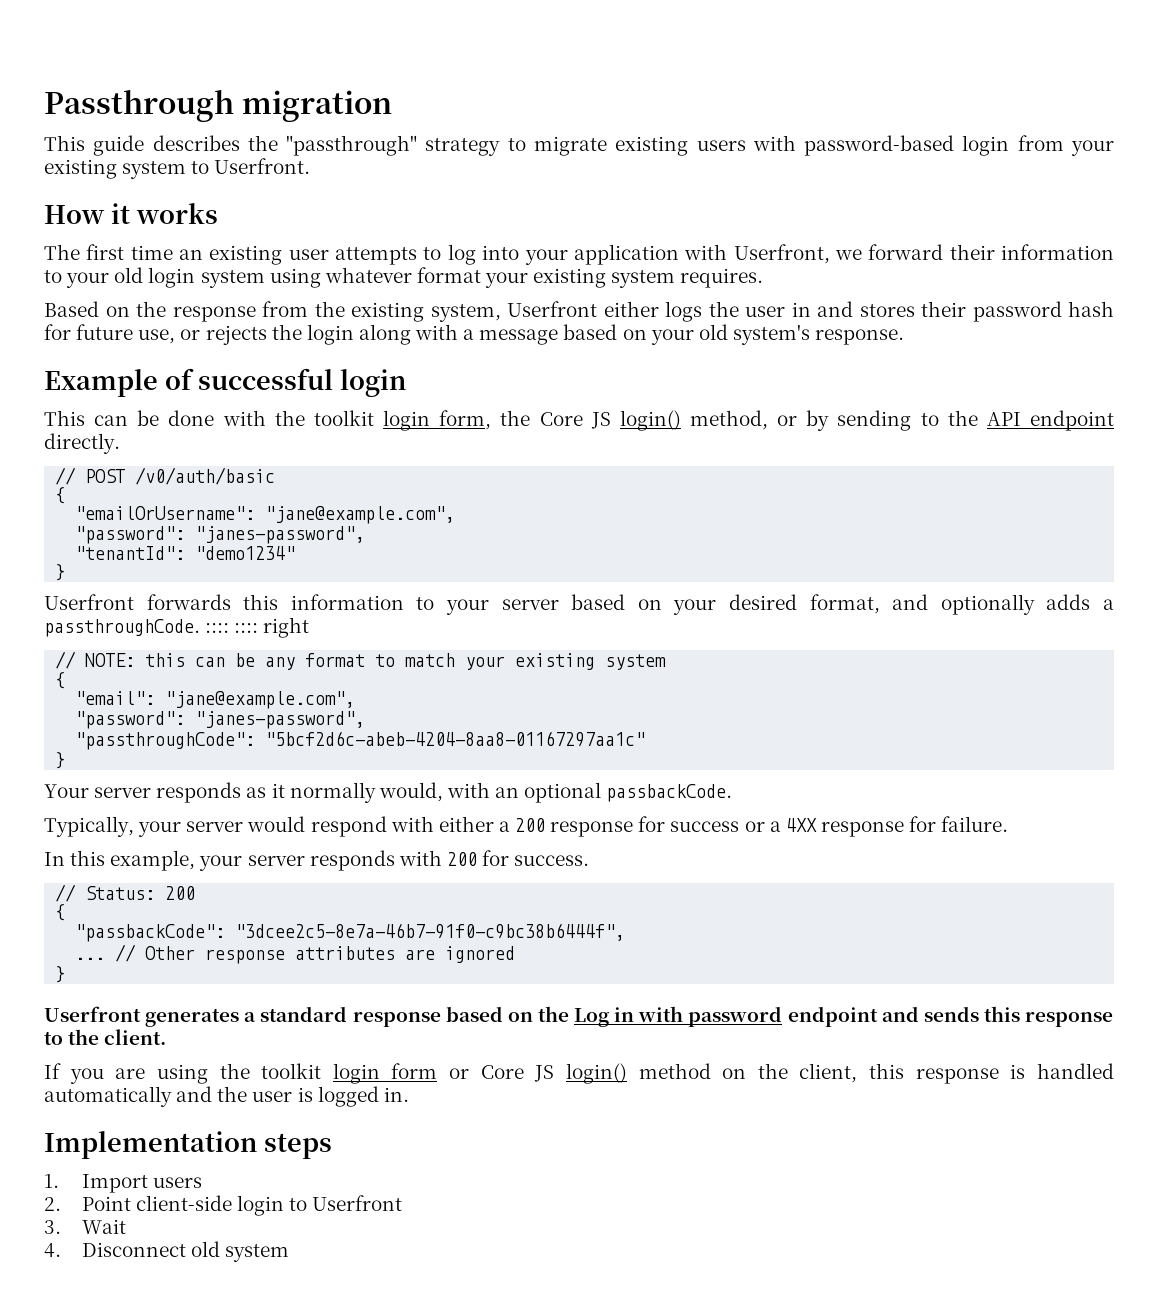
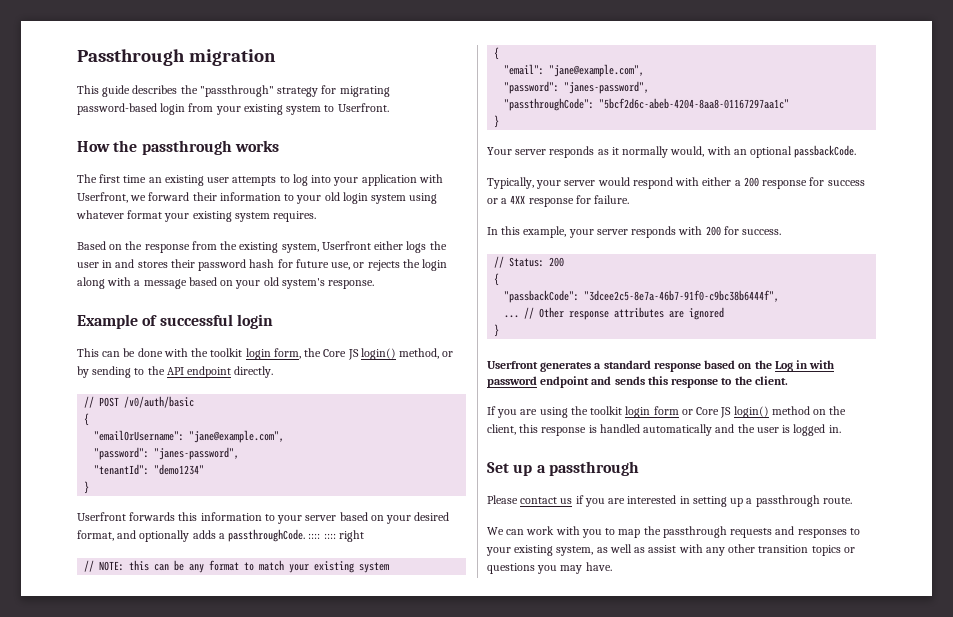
- This guide describes the "passthrough" strategy to migrate existing users with password-based login from your existing system to Userfront.
+ This guide describes the "passthrough" strategy for migrating password-based login from your existing system to Userfront.
- How it works
+ How the passthrough works
- Implementation steps
- 1. Import users
- 2. Point client-side login to Userfront
- 3. Wait
- 4. Disconnect old system
+ Set up a passthrough
+ Please contact us if you are interested in setting up a passthrough route.
+ We can work with you to map the passthrough requests and responses to your existing system, as well as assist with any other transition topics or questions you may have.

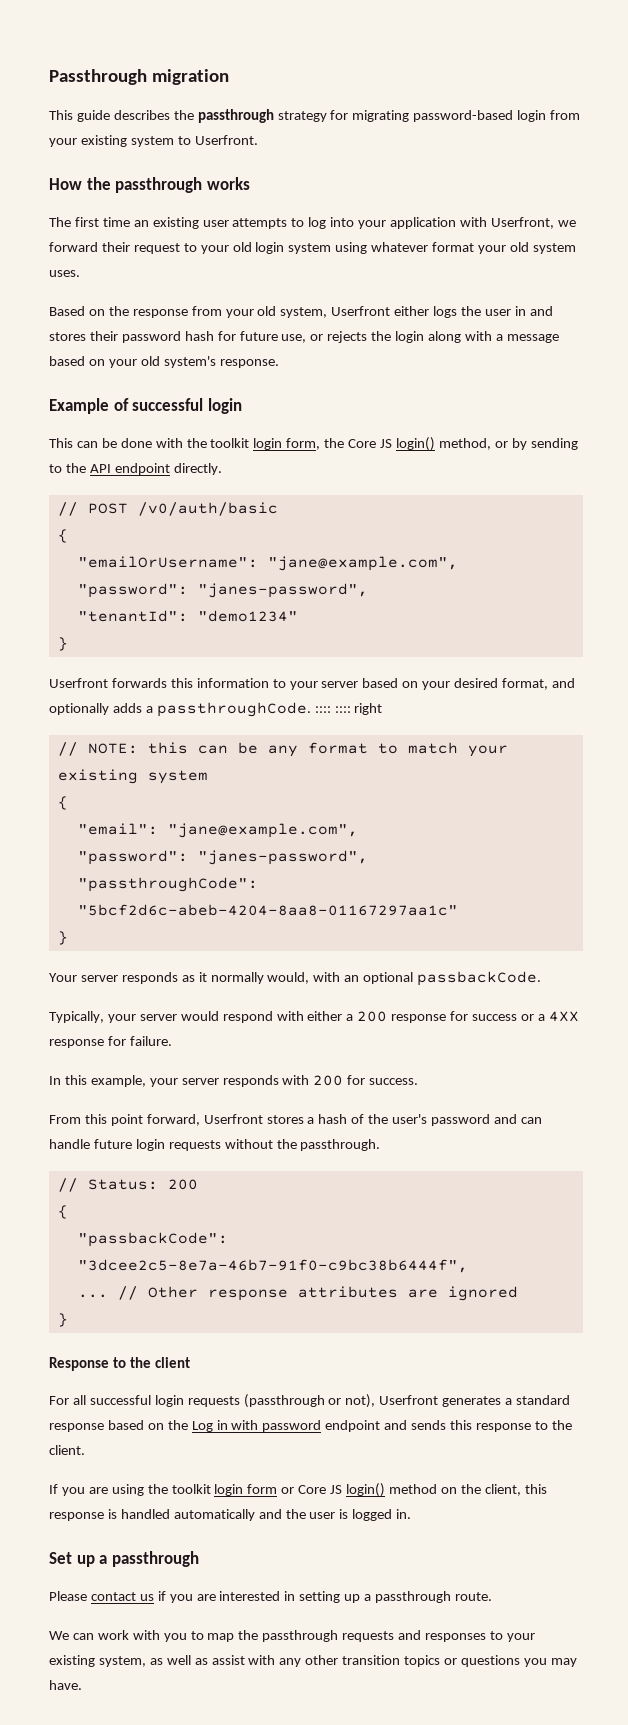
- This guide describes the "passthrough" strategy for migrating password-based login from your existing system to Userfront.
+ This guide describes the passthrough strategy for migrating password-based login from your existing system to Userfront.
- The first time an existing user attempts to log into your application with Userfront, we forward their information to your old login system using whatever format your existing system requires.
+ The first time an existing user attempts to log into your application with Userfront, we forward their request to your old login system using whatever format your old system uses.
- Based on the response from the existing system, Userfront either logs the user in and stores their password hash for future use, or rejects the login along with a message based on your old system's response.
+ Based on the response from your old system, Userfront either logs the user in and stores their password hash for future use, or rejects the login along with a message based on your old system's response.
+ From this point forward, Userfront stores a hash of the user's password and can handle future login requests without the passthrough.
- Userfront generates a standard response based on the Log in with password endpoint and sends this response to the client.
+ Response to the client
+ For all successful login requests (passthrough or not), Userfront generates a standard response based on the Log in with password endpoint and sends this response to the client.

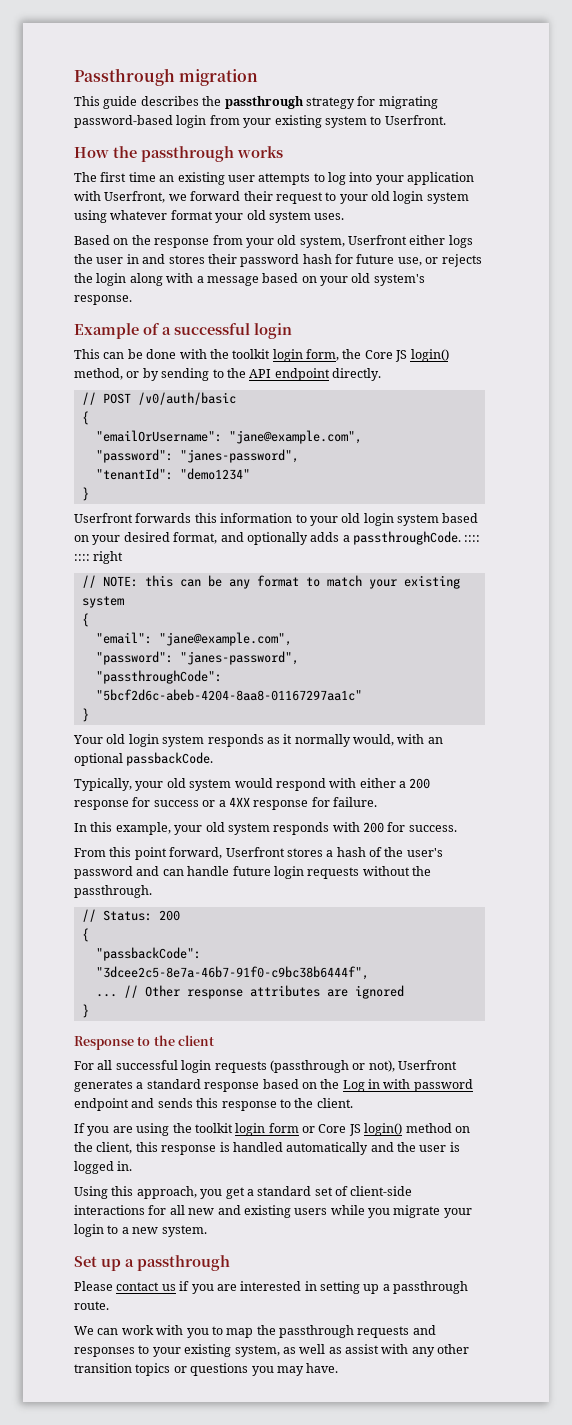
- Example of successful login
+ Example of a successful login
- Userfront forwards this information to your server based on your desired format, and optionally adds a passthroughCode. :::: :::: right
+ Userfront forwards this information to your old login system based on your desired format, and optionally adds a passthroughCode. :::: :::: right
- Your server responds as it normally would, with an optional passbackCode.
+ Your old login system responds as it normally would, with an optional passbackCode.
- Typically, your server would respond with either a 200 response for success or a 4XX response for failure.
+ Typically, your old system would respond with either a 200 response for success or a 4XX response for failure.
- In this example, your server responds with 200 for success.
+ In this example, your old system responds with 200 for success.
+ Using this approach, you get a standard set of client-side interactions for all new and existing users while you migrate your login to a new system.

